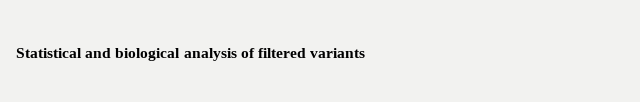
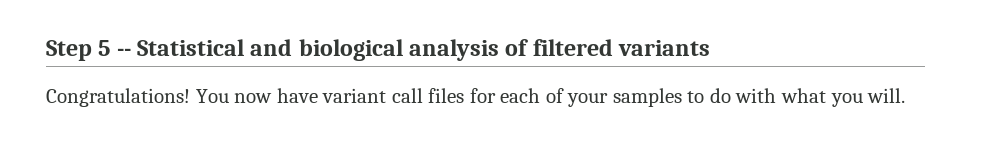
- Statistical and biological analysis of filtered variants
+ Step 5 -- Statistical and biological analysis of filtered variants
+ Congratulations! You now have variant call files for each of your samples to do with what you will.

